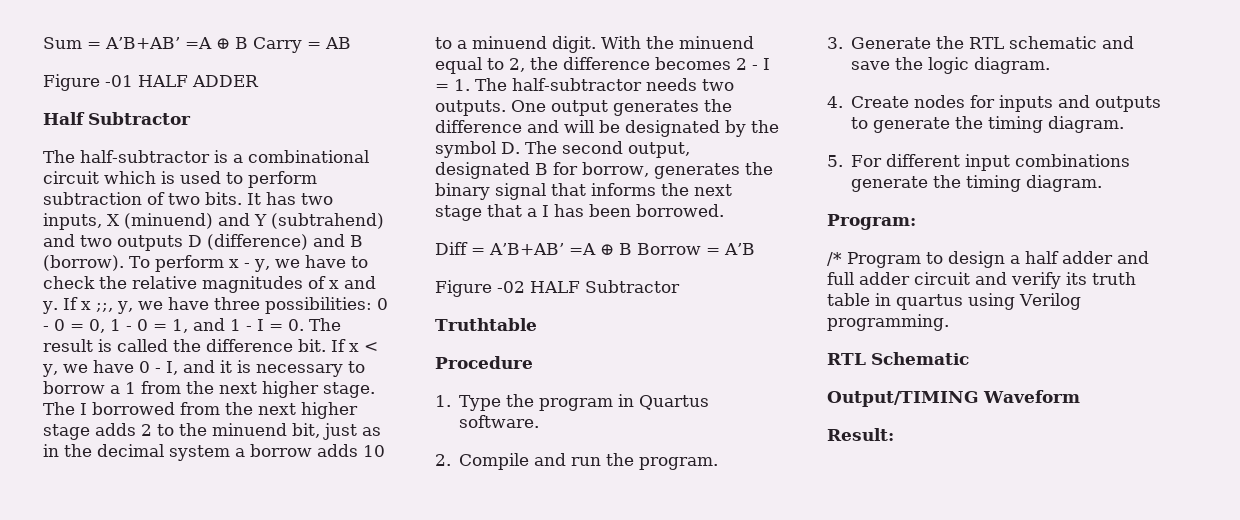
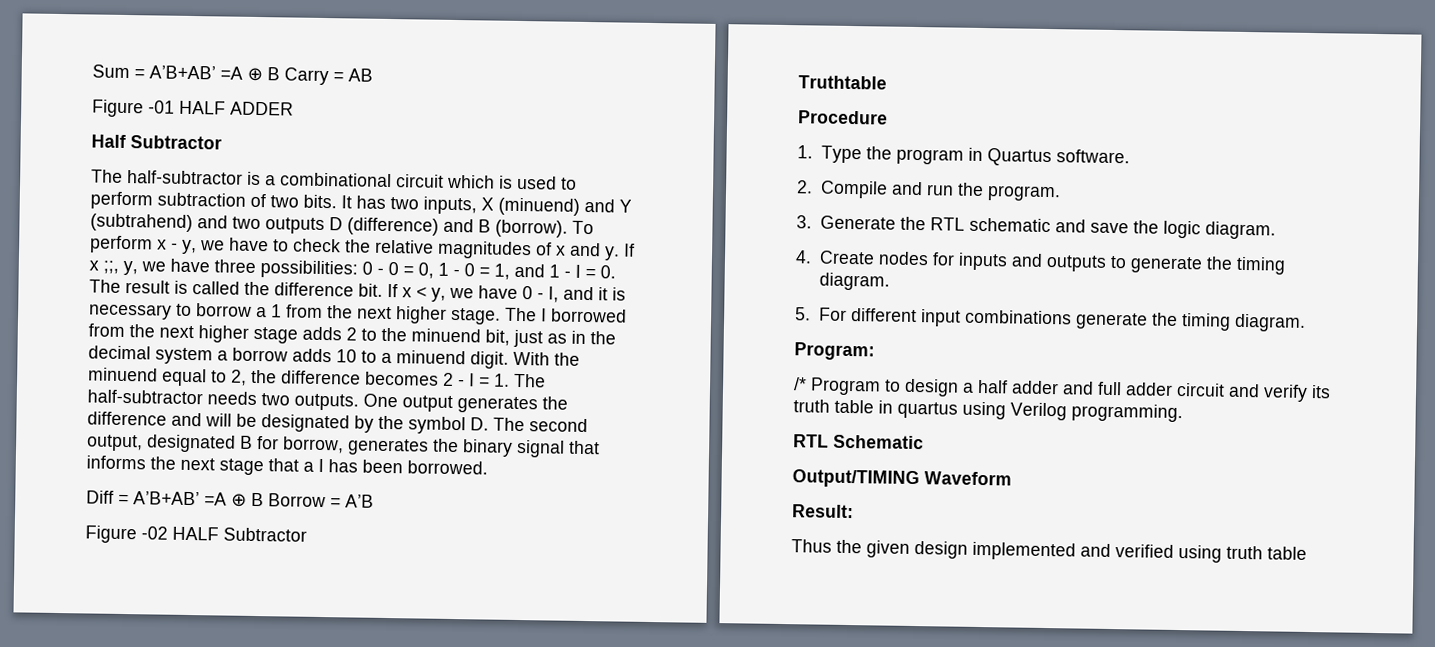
+ Thus the given design implemented and verified using truth table

